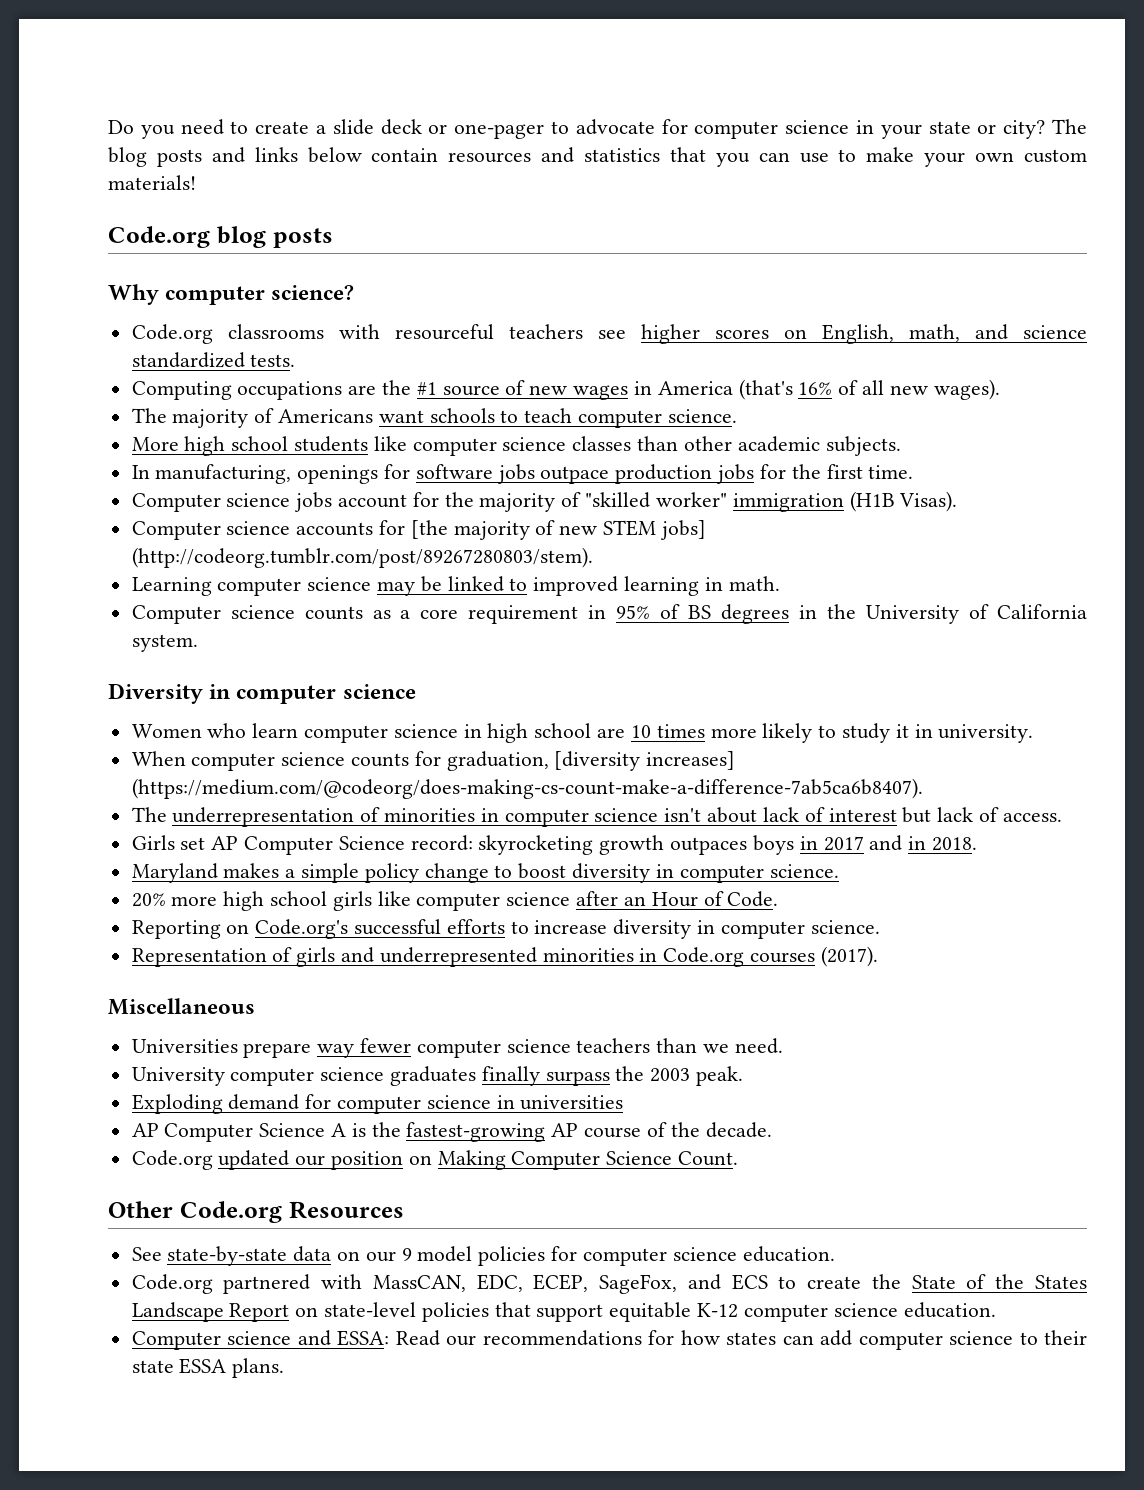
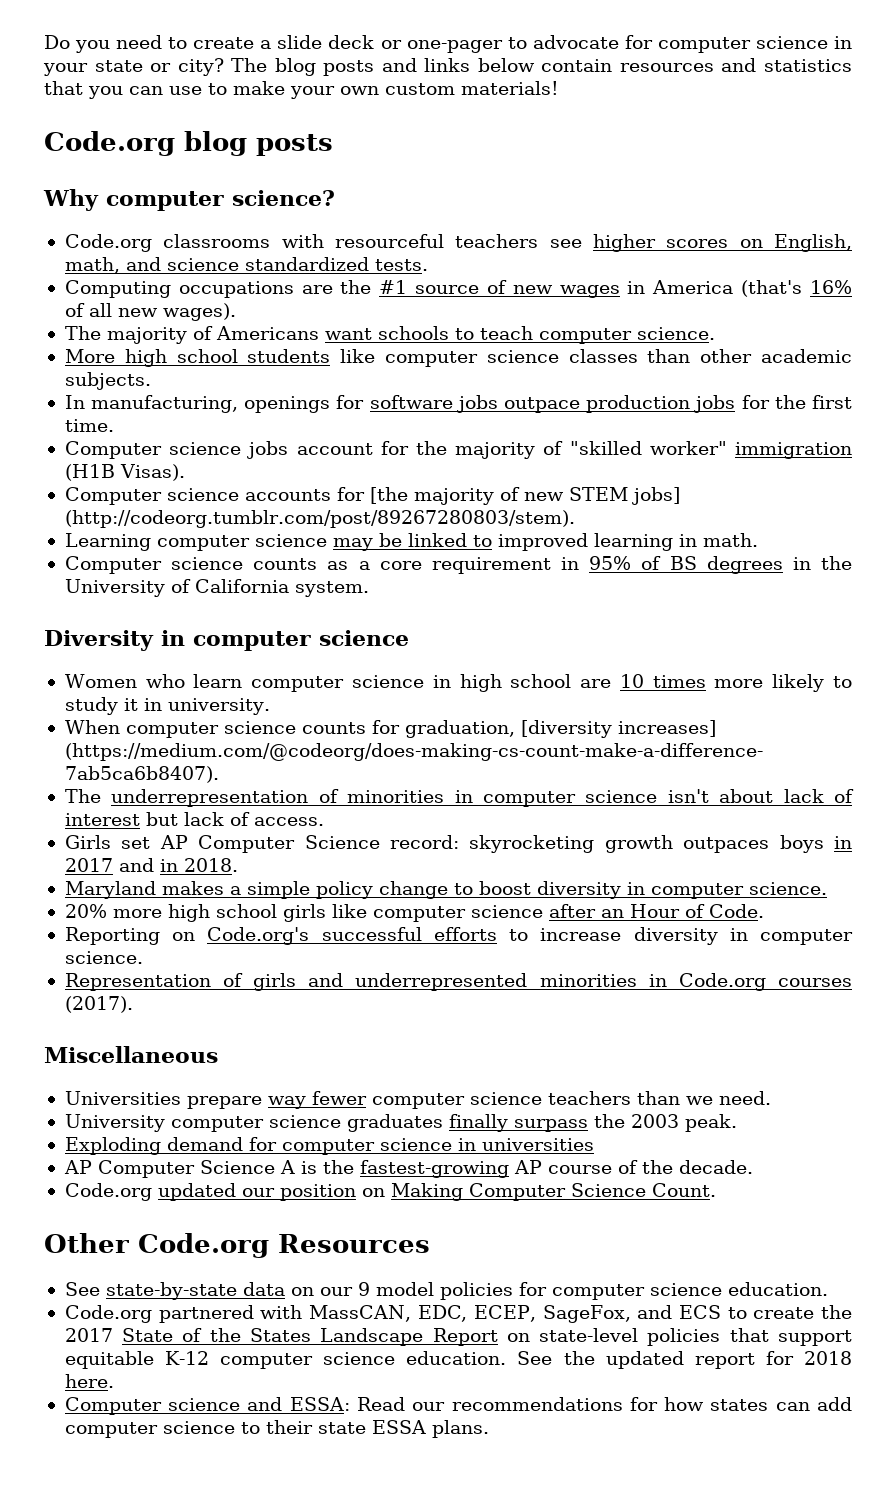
- Code.org partnered with MassCAN, EDC, ECEP, SageFox, and ECS to create the State of the States Landscape Report on state-level policies that support equitable K-12 computer science education.
+ Code.org partnered with MassCAN, EDC, ECEP, SageFox, and ECS to create the 2017 State of the States Landscape Report on state-level policies that support equitable K-12 computer science education. See the updated report for 2018 here.

